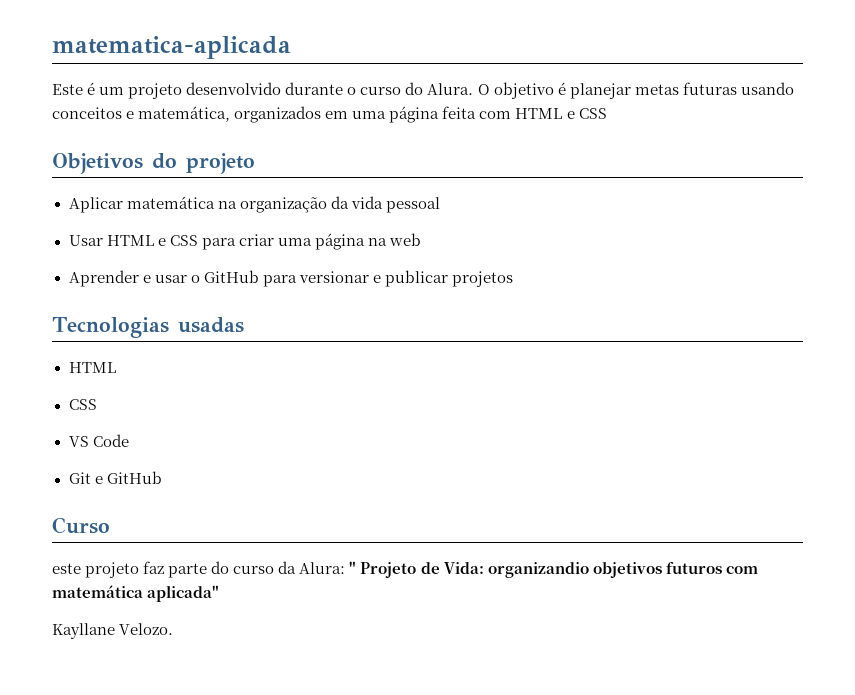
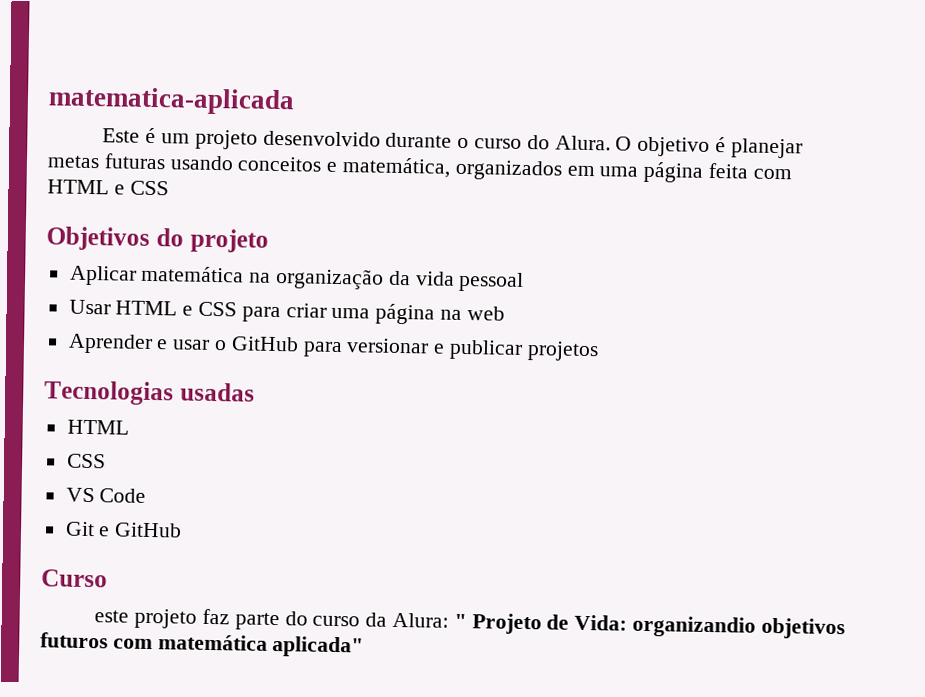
- Kayllane Velozo.

